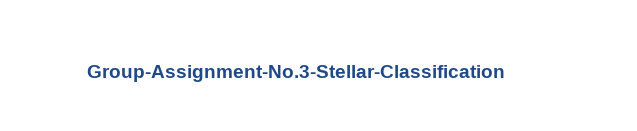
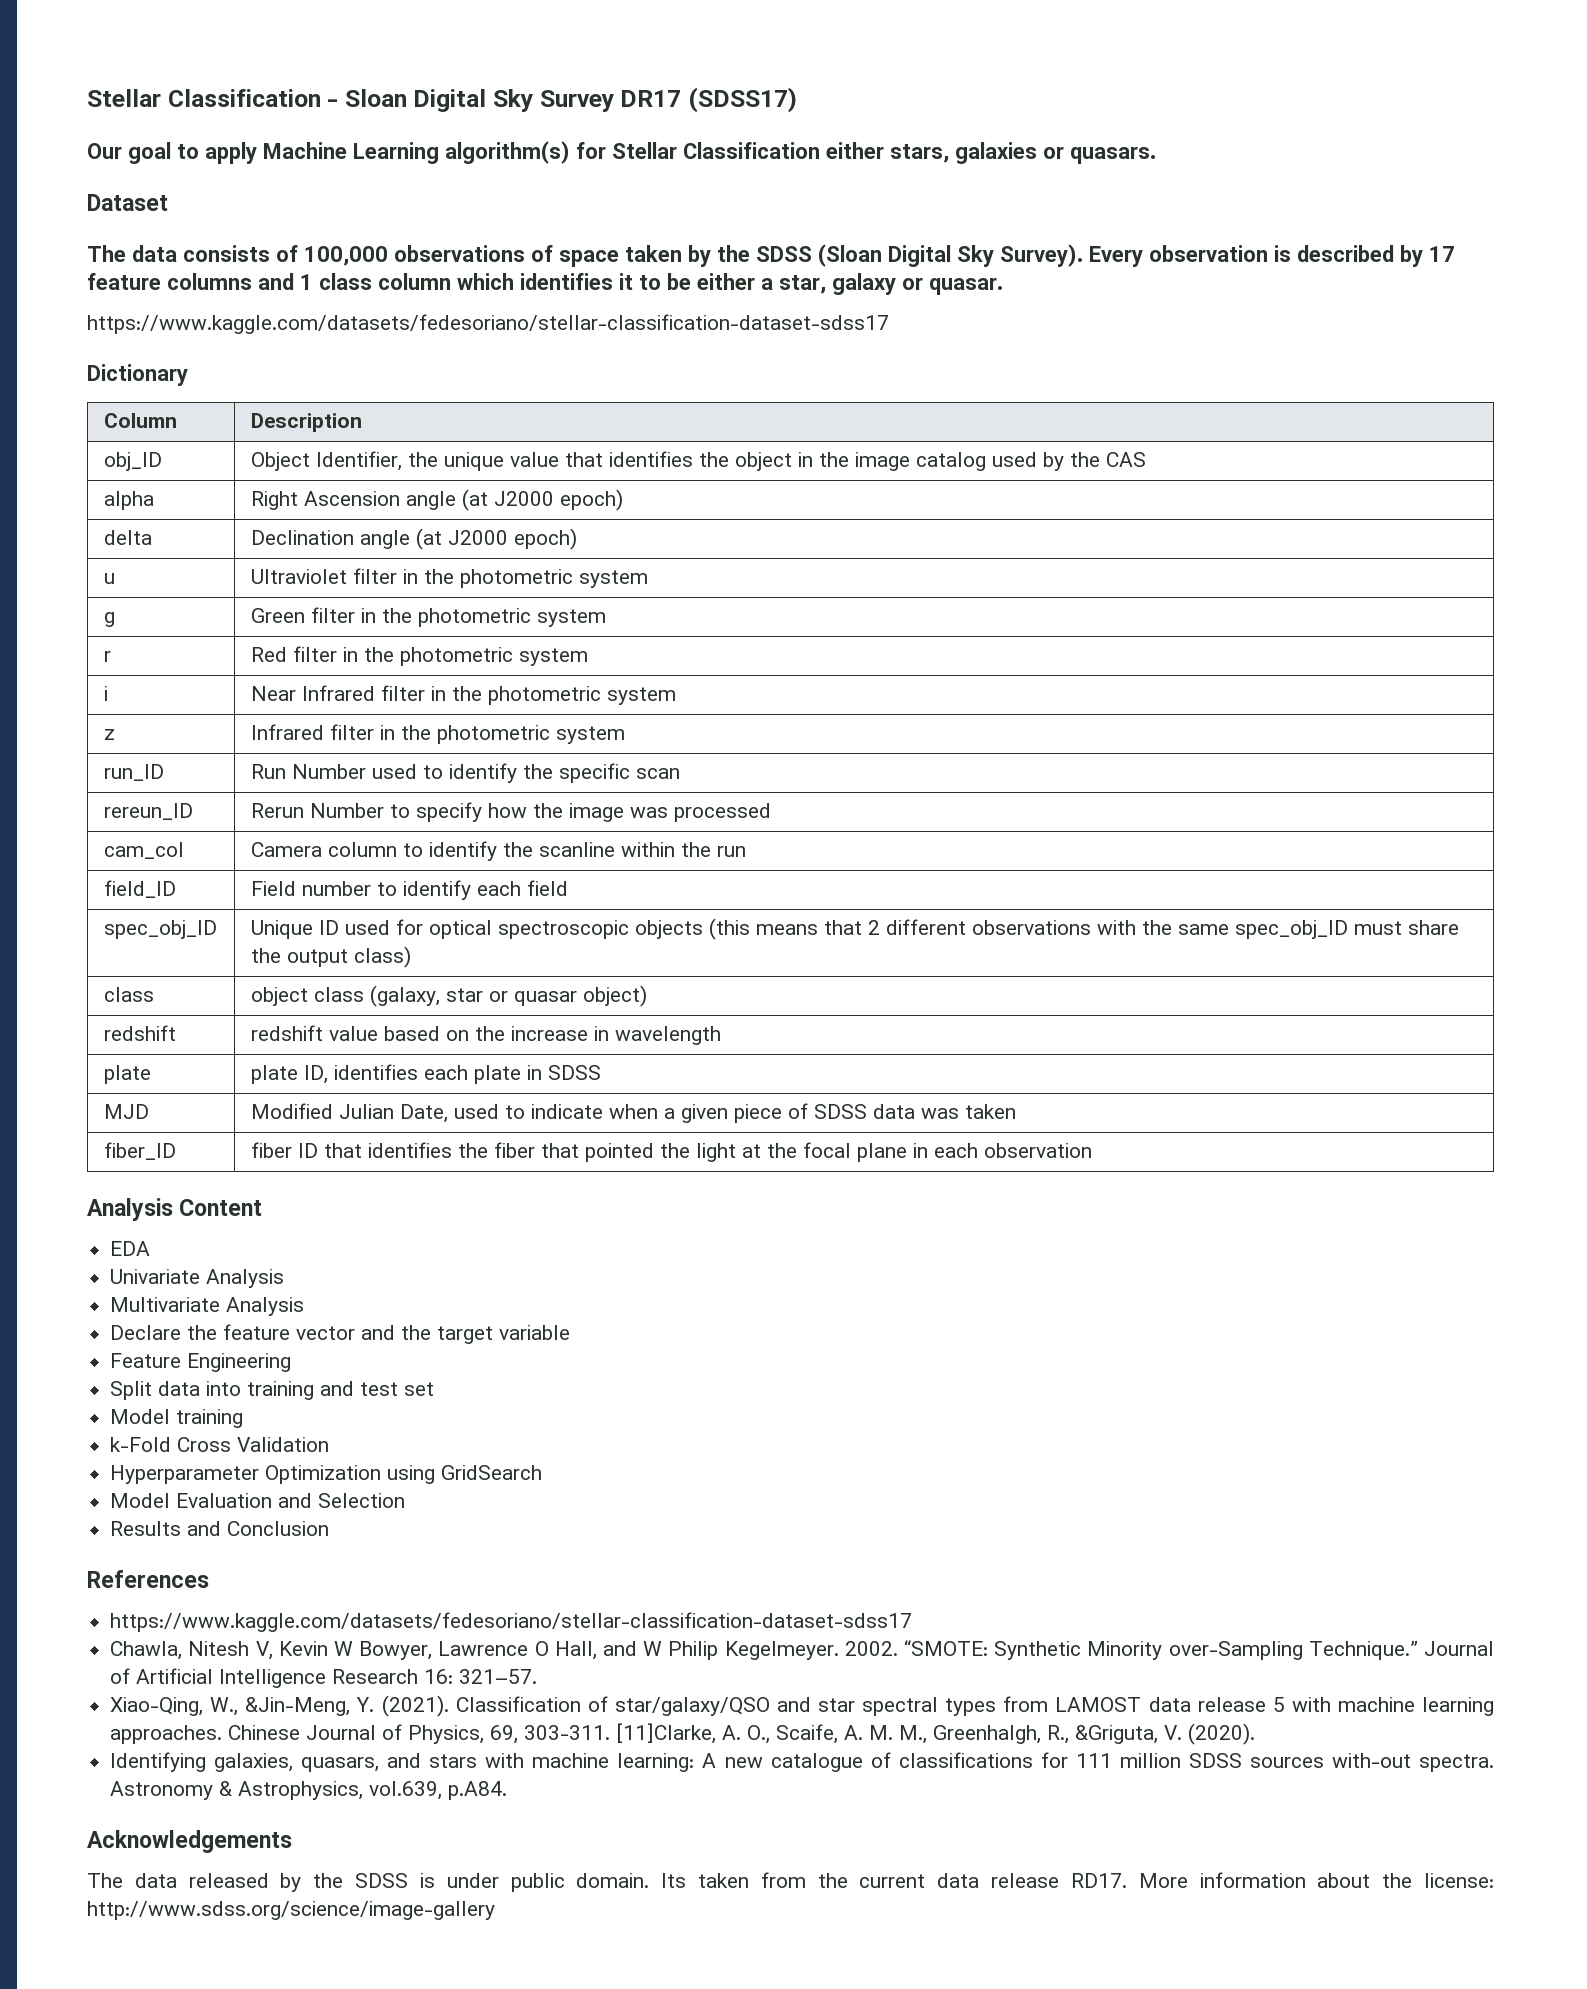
- Group-Assignment-No.3-Stellar-Classification
+ Stellar Classification - Sloan Digital Sky Survey DR17 (SDSS17)
+ Our goal to apply Machine Learning algorithm(s) for Stellar Classification either stars, galaxies or quasars.
+ Dataset
+ The data consists of 100,000 observations of space taken by the SDSS (Sloan Digital Sky Survey). Every observation is described by 17 feature columns and 1 class column which identifies it to be either a star, galaxy or quasar.
+ https://www.kaggle.com/datasets/fedesoriano/stellar-classification-dataset-sdss17
+ Dictionary
+ Column | Description
+ obj_ID | Object Identifier, the unique value that identifies the object in the image catalog used by the CAS
+ alpha | Right Ascension angle (at J2000 epoch)
+ delta | Declination angle (at J2000 epoch)
+ u | Ultraviolet filter in the photometric system
+ g | Green filter in the photometric system
+ r | Red filter in the photometric system
+ i | Near Infrared filter in the photometric system
+ z | Infrared filter in the photometric system
+ run_ID | Run Number used to identify the specific scan
+ rereun_ID | Rerun Number to specify how the image was processed
+ cam_col | Camera column to identify the scanline within the run
+ field_ID | Field number to identify each field
+ spec_obj_ID | Unique ID used for optical spectroscopic objects (this means that 2 different observations with the same spec_obj_ID must share the output class)
+ class | object class (galaxy, star or quasar object)
+ redshift | redshift value based on the increase in wavelength
+ plate | plate ID, identifies each plate in SDSS
+ MJD | Modified Julian Date, used to indicate when a given piece of SDSS data was taken
+ fiber_ID | fiber ID that identifies the fiber that pointed the light at the focal plane in each observation
+ Analysis Content
+ EDA
+ Univariate Analysis
+ Multivariate Analysis
+ Declare the feature vector and the target variable
+ Feature Engineering
+ Split data into training and test set
+ Model training
+ k-Fold Cross Validation
+ Hyperparameter Optimization using GridSearch
+ Model Evaluation and Selection
+ Results and Conclusion
+ References
+ https://www.kaggle.com/datasets/fedesoriano/stellar-classification-dataset-sdss17
+ Chawla, Nitesh V, Kevin W Bowyer, Lawrence O Hall, and W Philip Kegelmeyer. 2002. “SMOTE: Synthetic Minority over-Sampling Technique.” Journal of Artificial Intelligence Research 16: 321–57.
+ Xiao-Qing, W., &Jin-Meng, Y. (2021). Classification of star/galaxy/QSO and star spectral types from LAMOST data release 5 with machine learning approaches. Chinese Journal of Physics, 69, 303-311. [11]Clarke, A. O., Scaife, A. M. M., Greenhalgh, R., &Griguta, V. (2020).
+ Identifying galaxies, quasars, and stars with machine learning: A new catalogue of classifications for 111 million SDSS sources with-out spectra. Astronomy & Astrophysics, vol.639, p.A84.
+ Acknowledgements
+ The data released by the SDSS is under public domain. Its taken from the current data release RD17. More information about the license: http://www.sdss.org/science/image-gallery

